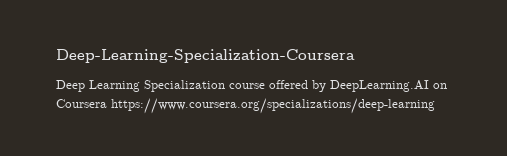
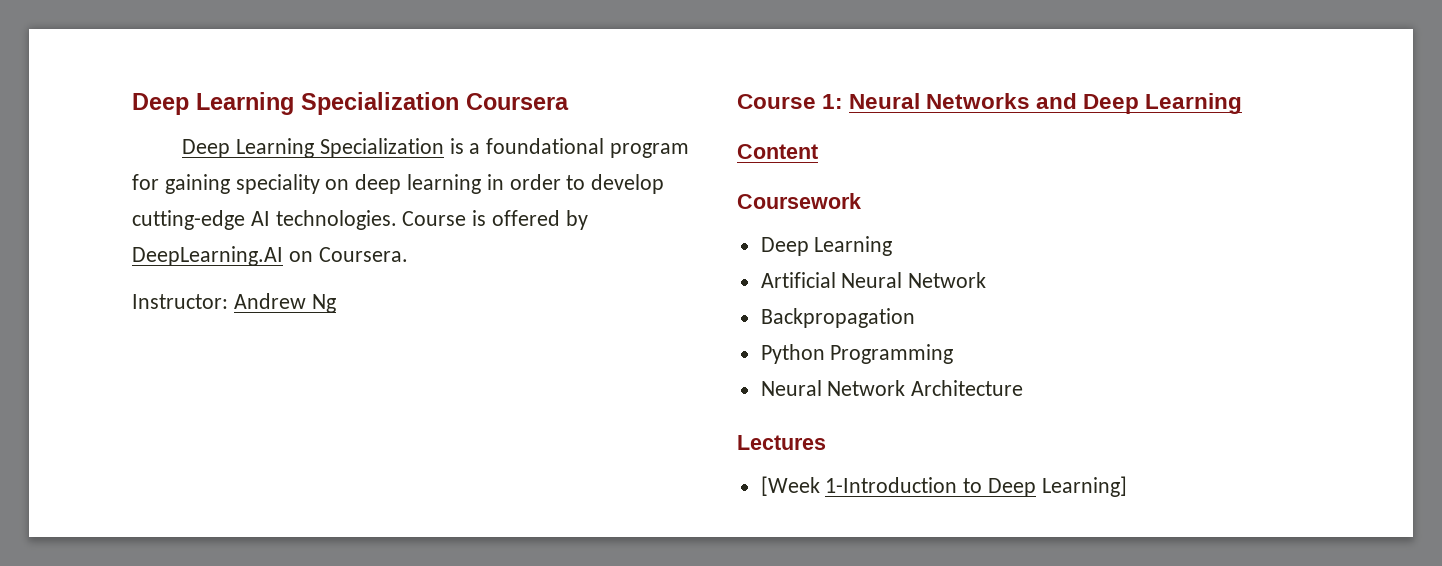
- Deep-Learning-Specialization-Coursera
- Deep Learning Specialization course offered by DeepLearning.AI on Coursera https://www.coursera.org/specializations/deep-learning
+ Deep Learning Specialization Coursera
+ Deep Learning Specialization is a foundational program for gaining speciality on deep learning in order to develop cutting-edge AI technologies. Course is offered by DeepLearning.AI on Coursera.
+ Instructor: Andrew Ng
+ Course 1: Neural Networks and Deep Learning
+ Content
+ Coursework
+ Deep Learning
+ Artificial Neural Network
+ Backpropagation
+ Python Programming
+ Neural Network Architecture
+ Lectures
+ [Week 1-Introduction to Deep Learning]

